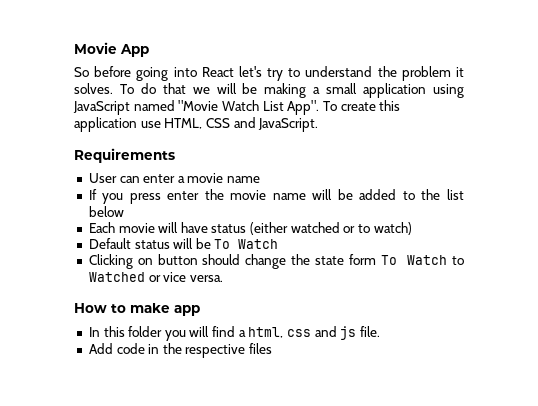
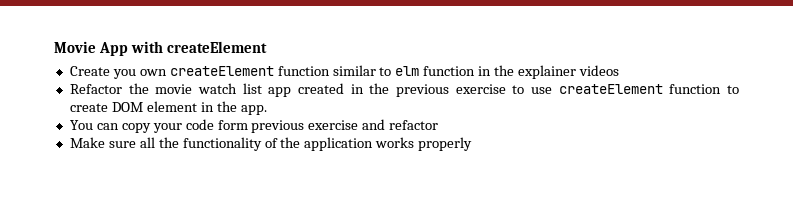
- Movie App
- So before going into React let's try to understand the problem it solves. To do that we will be making a small application using JavaScript named "Movie Watch List App". To create this application use HTML, CSS and JavaScript.
- Requirements
- User can enter a movie name
- If you press enter the movie name will be added to the list below
- Each movie will have status (either watched or to watch)
- Default status will be To Watch
- Clicking on button should change the state form To Watch to Watched or vice versa.
- How to make app
- In this folder you will find a html, css and js file.
- Add code in the respective files
+ Movie App with createElement
+ Create you own createElement function similar to elm function in the explainer videos
+ Refactor the movie watch list app created in the previous exercise to use createElement function to create DOM element in the app.
+ You can copy your code form previous exercise and refactor
+ Make sure all the functionality of the application works properly

